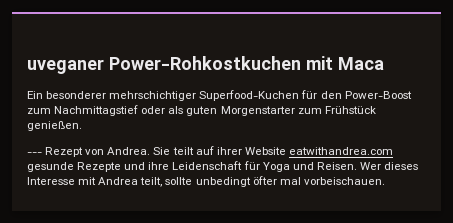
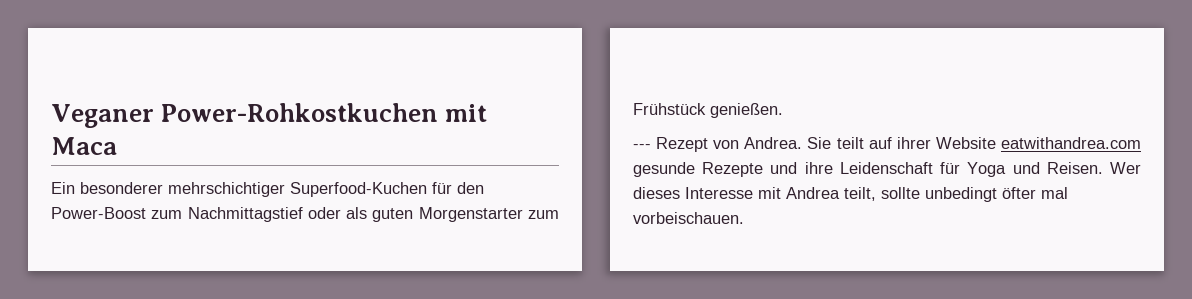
- uveganer Power-Rohkostkuchen mit Maca
+ Veganer Power-Rohkostkuchen mit Maca

